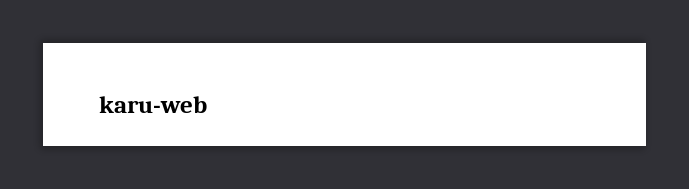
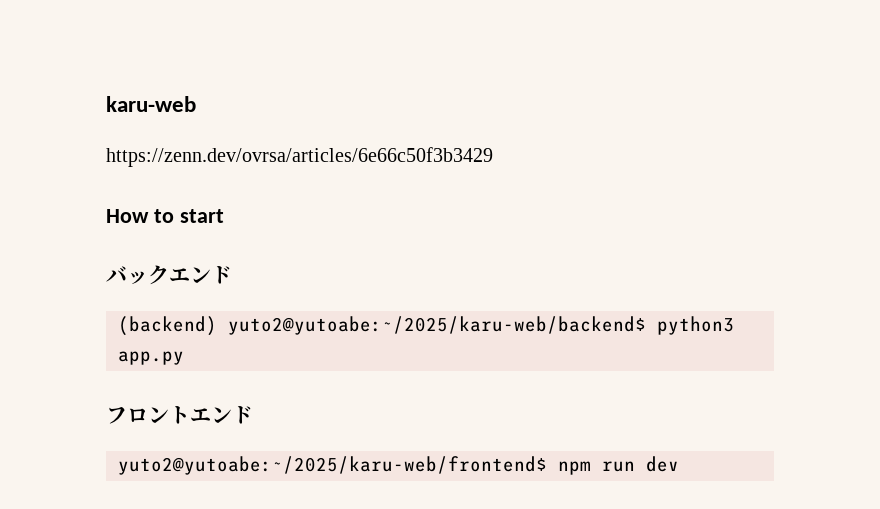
+ https://zenn.dev/ovrsa/articles/6e66c50f3b3429
+ How to start
+ バックエンド
+ (backend) yuto2@yutoabe:~/2025/karu-web/backend$ python3 app.py
+ フロントエンド
+ yuto2@yutoabe:~/2025/karu-web/frontend$ npm run dev

